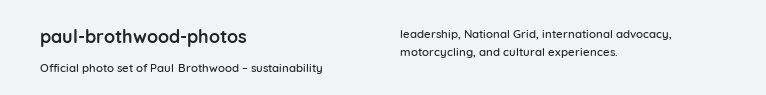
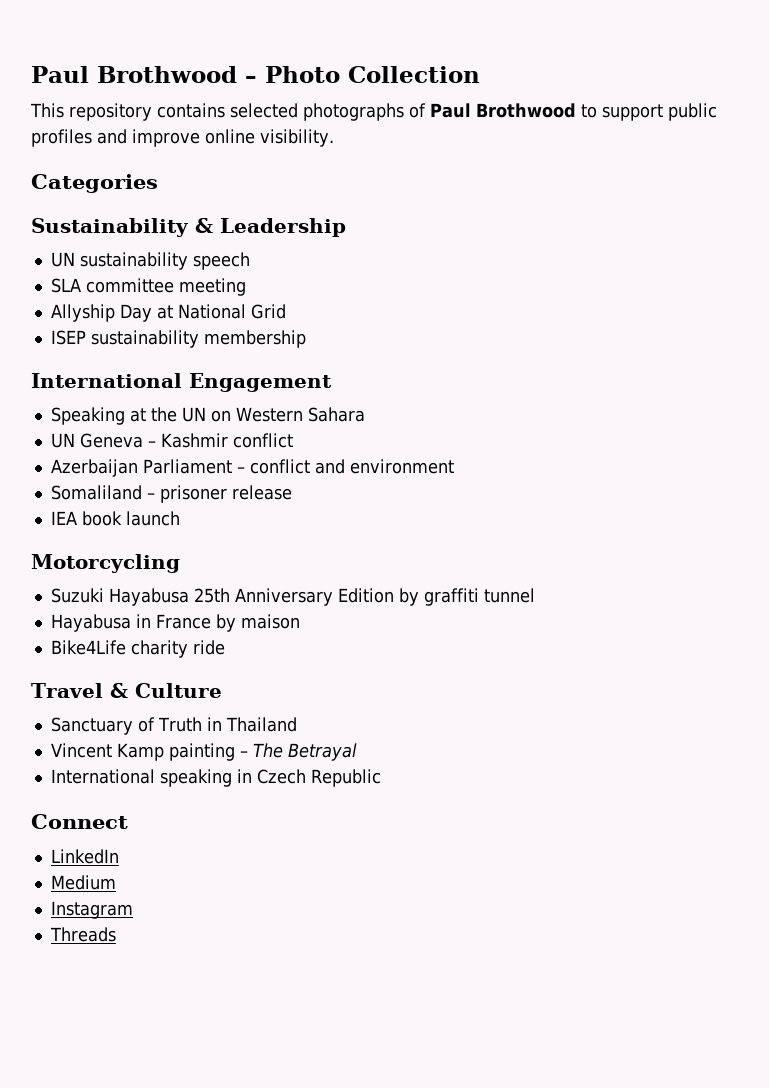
- paul-brothwood-photos
- Official photo set of Paul Brothwood – sustainability leadership, National Grid, international advocacy, motorcycling, and cultural experiences.
+ Paul Brothwood – Photo Collection
+ This repository contains selected photographs of Paul Brothwood to support public profiles and improve online visibility.
+ Categories
+ Sustainability & Leadership
+ UN sustainability speech
+ SLA committee meeting
+ Allyship Day at National Grid
+ ISEP sustainability membership
+ International Engagement
+ Speaking at the UN on Western Sahara
+ UN Geneva – Kashmir conflict
+ Azerbaijan Parliament – conflict and environment
+ Somaliland – prisoner release
+ IEA book launch
+ Motorcycling
+ Suzuki Hayabusa 25th Anniversary Edition by graffiti tunnel
+ Hayabusa in France by maison
+ Bike4Life charity ride
+ Travel & Culture
+ Sanctuary of Truth in Thailand
+ Vincent Kamp painting – The Betrayal
+ International speaking in Czech Republic
+ Connect
+ LinkedIn
+ Medium
+ Instagram
+ Threads

